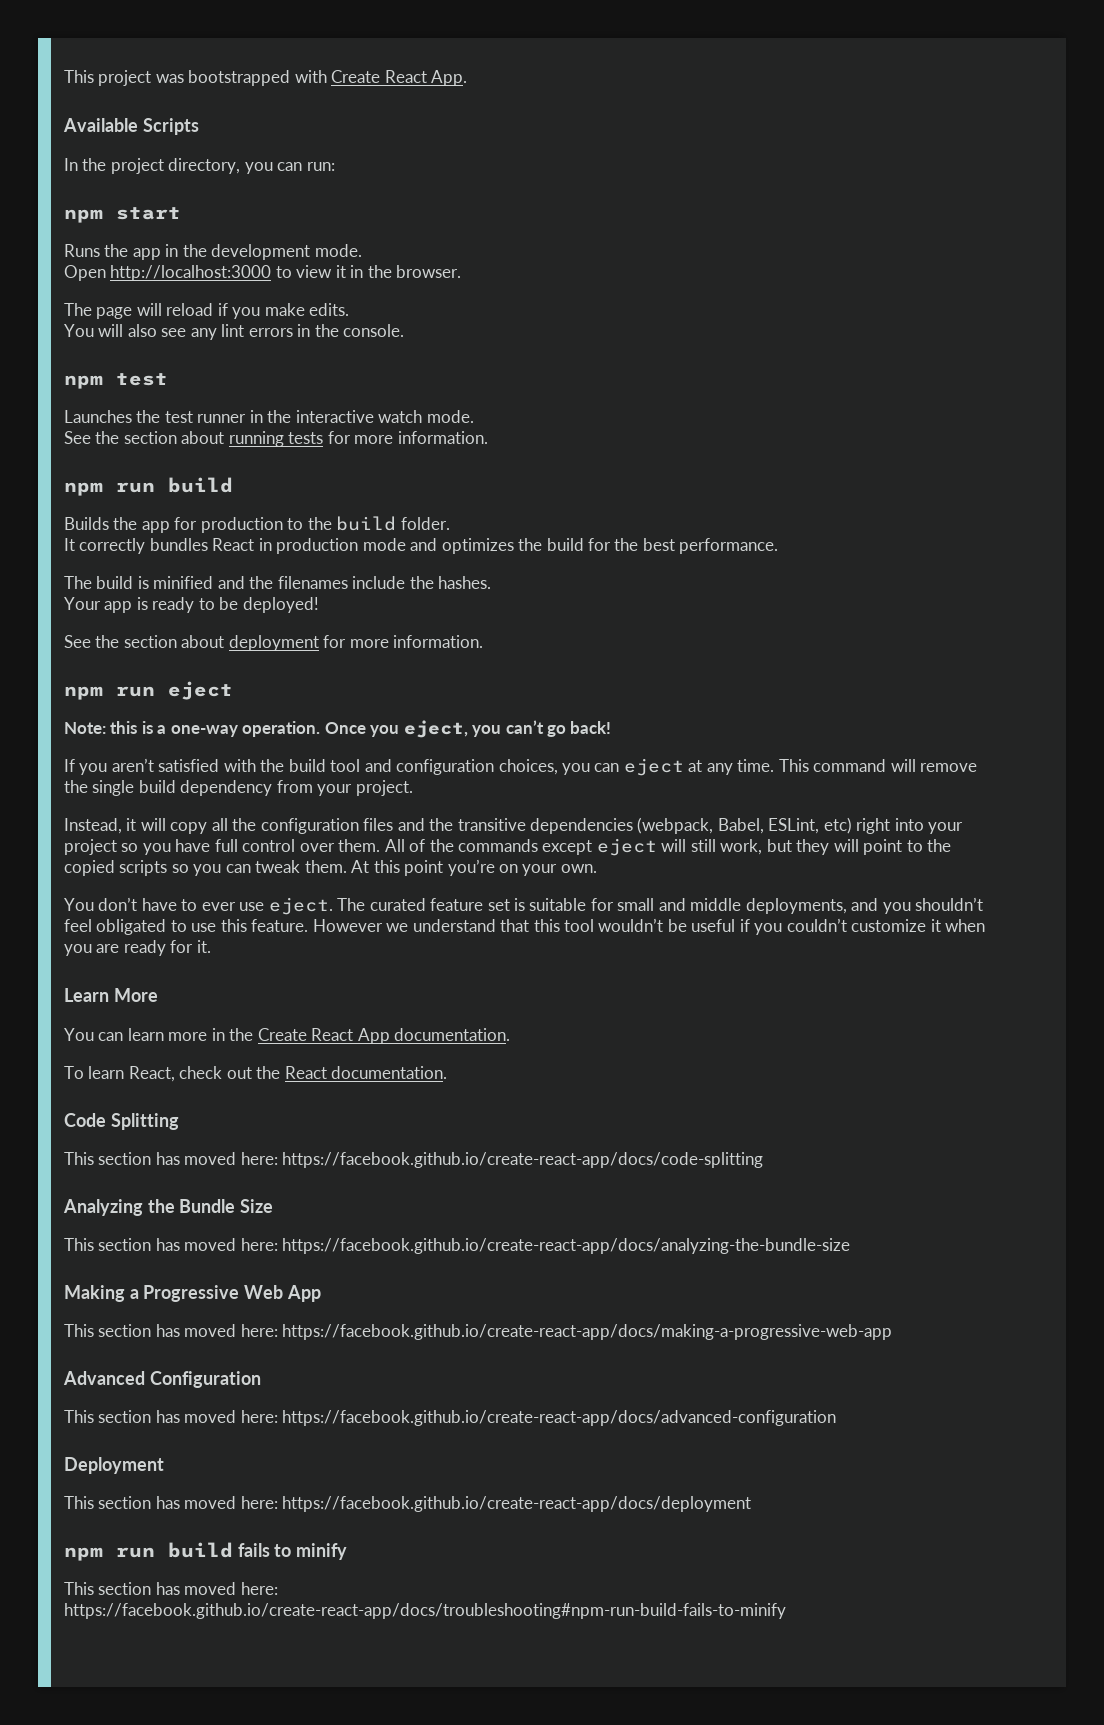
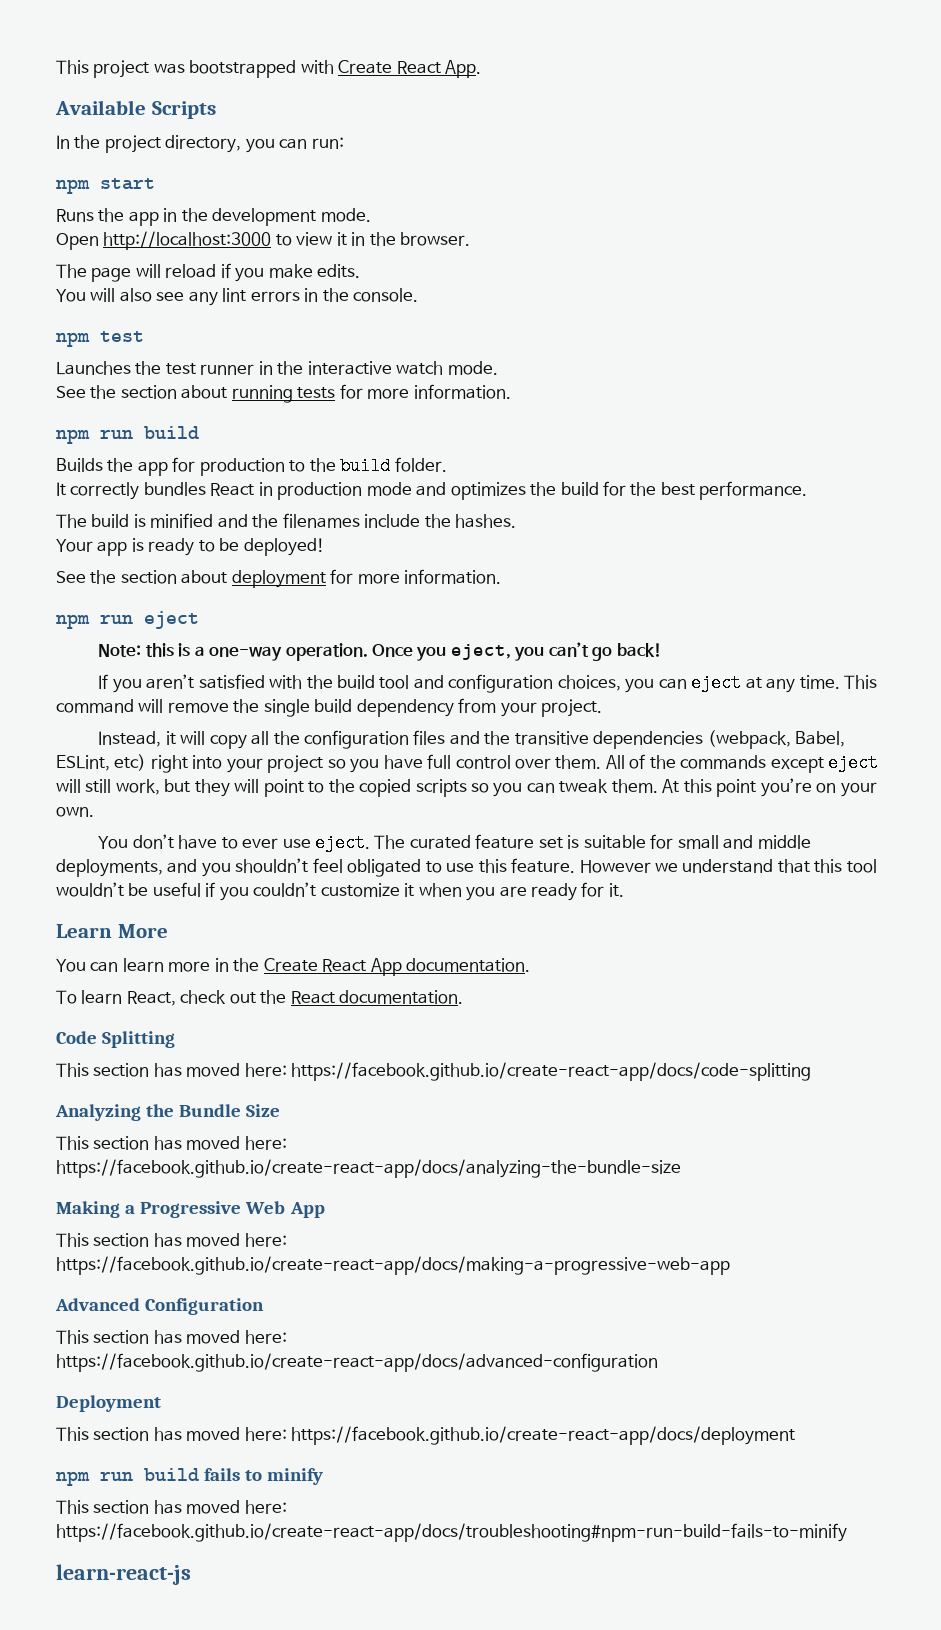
+ learn-react-js

